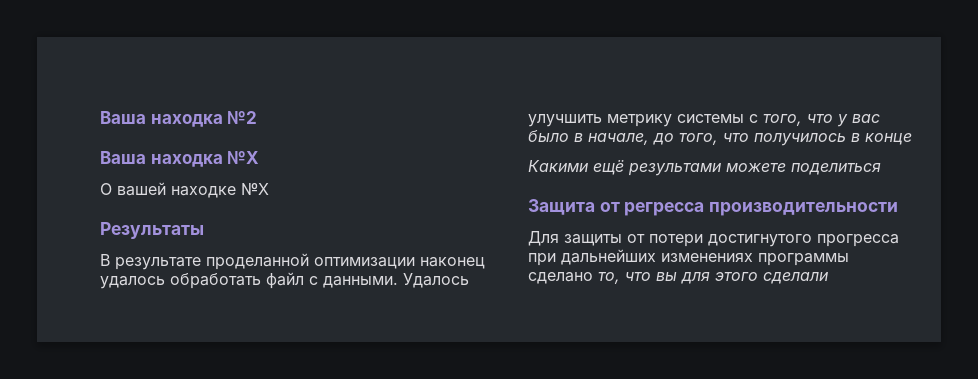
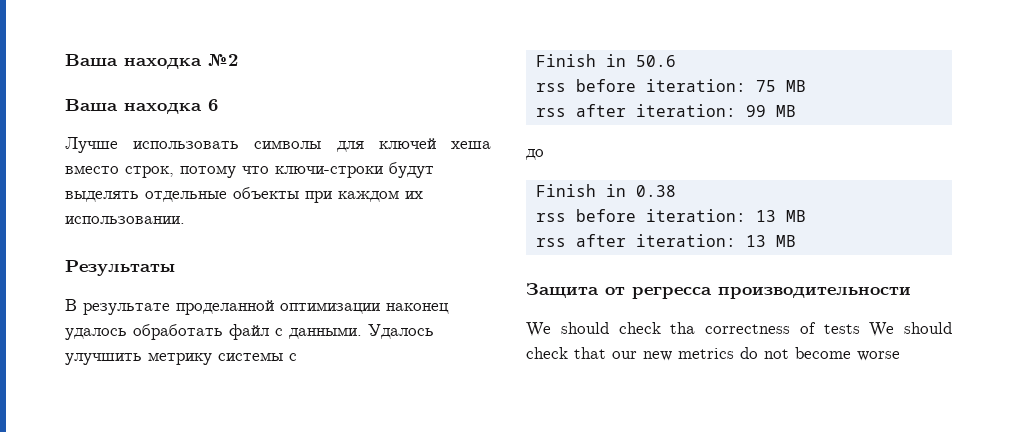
- Ваша находка №X
- О вашей находке №X
+ Ваша находка 6
+ Лучше использовать символы для ключей хеша вместо строк, потому что ключи-строки будут выделять отдельные объекты при каждом их использовании.
- Удалось улучшить метрику системы с того, что у вас было в начале, до того, что получилось в конце
- Какими ещё результами можете поделиться
+ Удалось улучшить метрику системы с
+ Finish in 50.6
+ rss before iteration: 75 MB
+ rss after iteration: 99 MB
+ до
+ Finish in 0.38
+ rss before iteration: 13 MB
+ rss after iteration: 13 MB
  Защита от регресса производительности
- Для защиты от потери достигнутого прогресса при дальнейших изменениях программы сделано то, что вы для этого сделали
+ We should check tha correctness of tests We should check that our new metrics do not become worse

